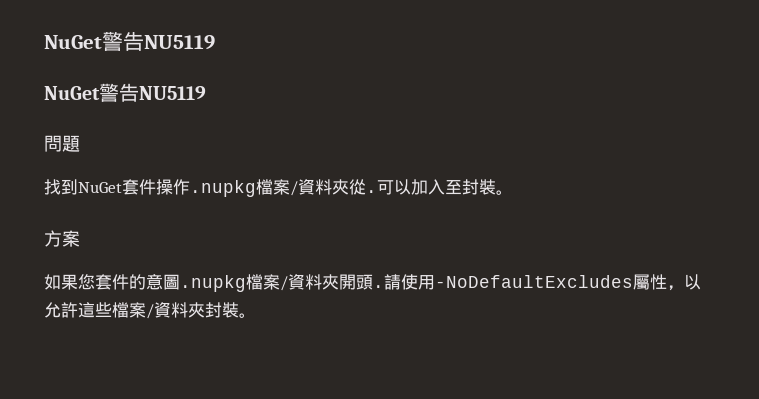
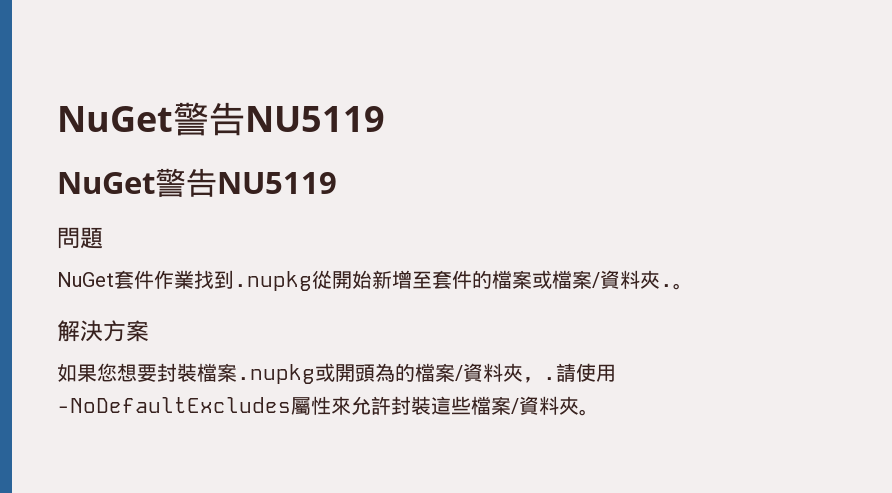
- 找到NuGet套件操作.nupkg檔案/資料夾從.可以加入至封裝。
+ NuGet套件作業找到.nupkg從開始新增至套件的檔案或檔案/資料夾.。
- 方案
+ 解決方案
- 如果您套件的意圖.nupkg檔案/資料夾開頭.
+ 如果您想要封裝檔案.nupkg或開頭為的檔案/資料夾，.
- 請使用-NoDefaultExcludes屬性，以允許這些檔案/資料夾封裝。
+ 請使用-NoDefaultExcludes屬性來允許封裝這些檔案/資料夾。

